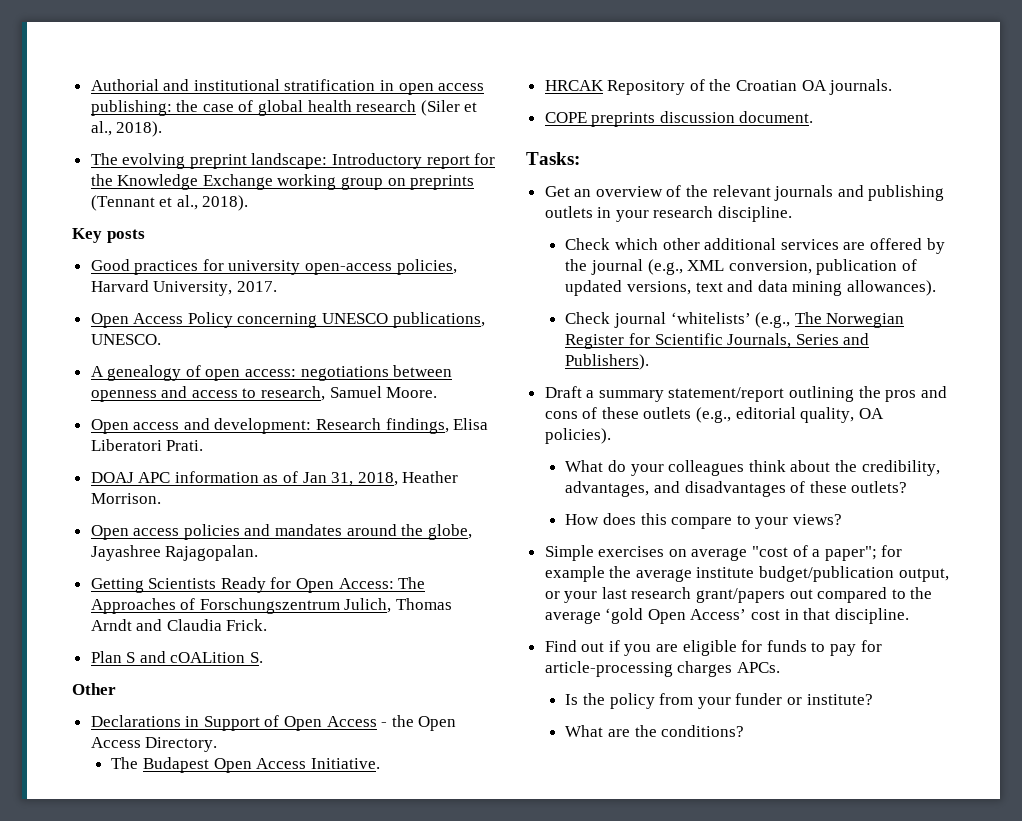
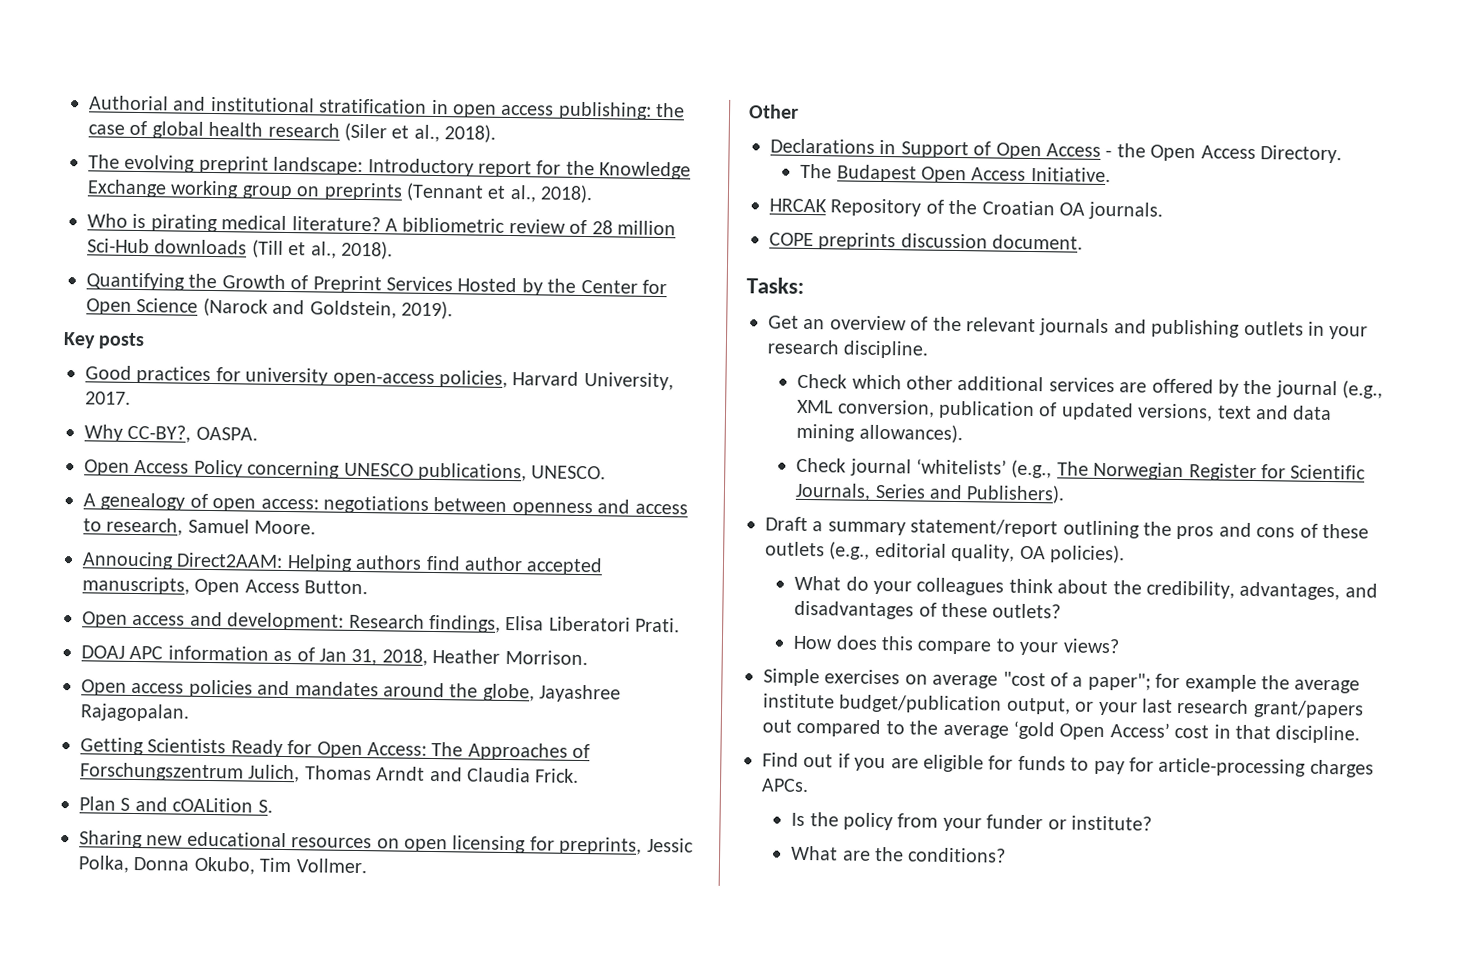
+ Who is pirating medical literature? A bibliometric review of 28 million Sci-Hub downloads (Till et al., 2018).
+ Quantifying the Growth of Preprint Services Hosted by the Center for Open Science (Narock and Goldstein, 2019).
+ Why CC-BY?, OASPA.
+ Annoucing Direct2AAM: Helping authors find author accepted manuscripts, Open Access Button.
+ Sharing new educational resources on open licensing for preprints, Jessic Polka, Donna Okubo, Tim Vollmer.

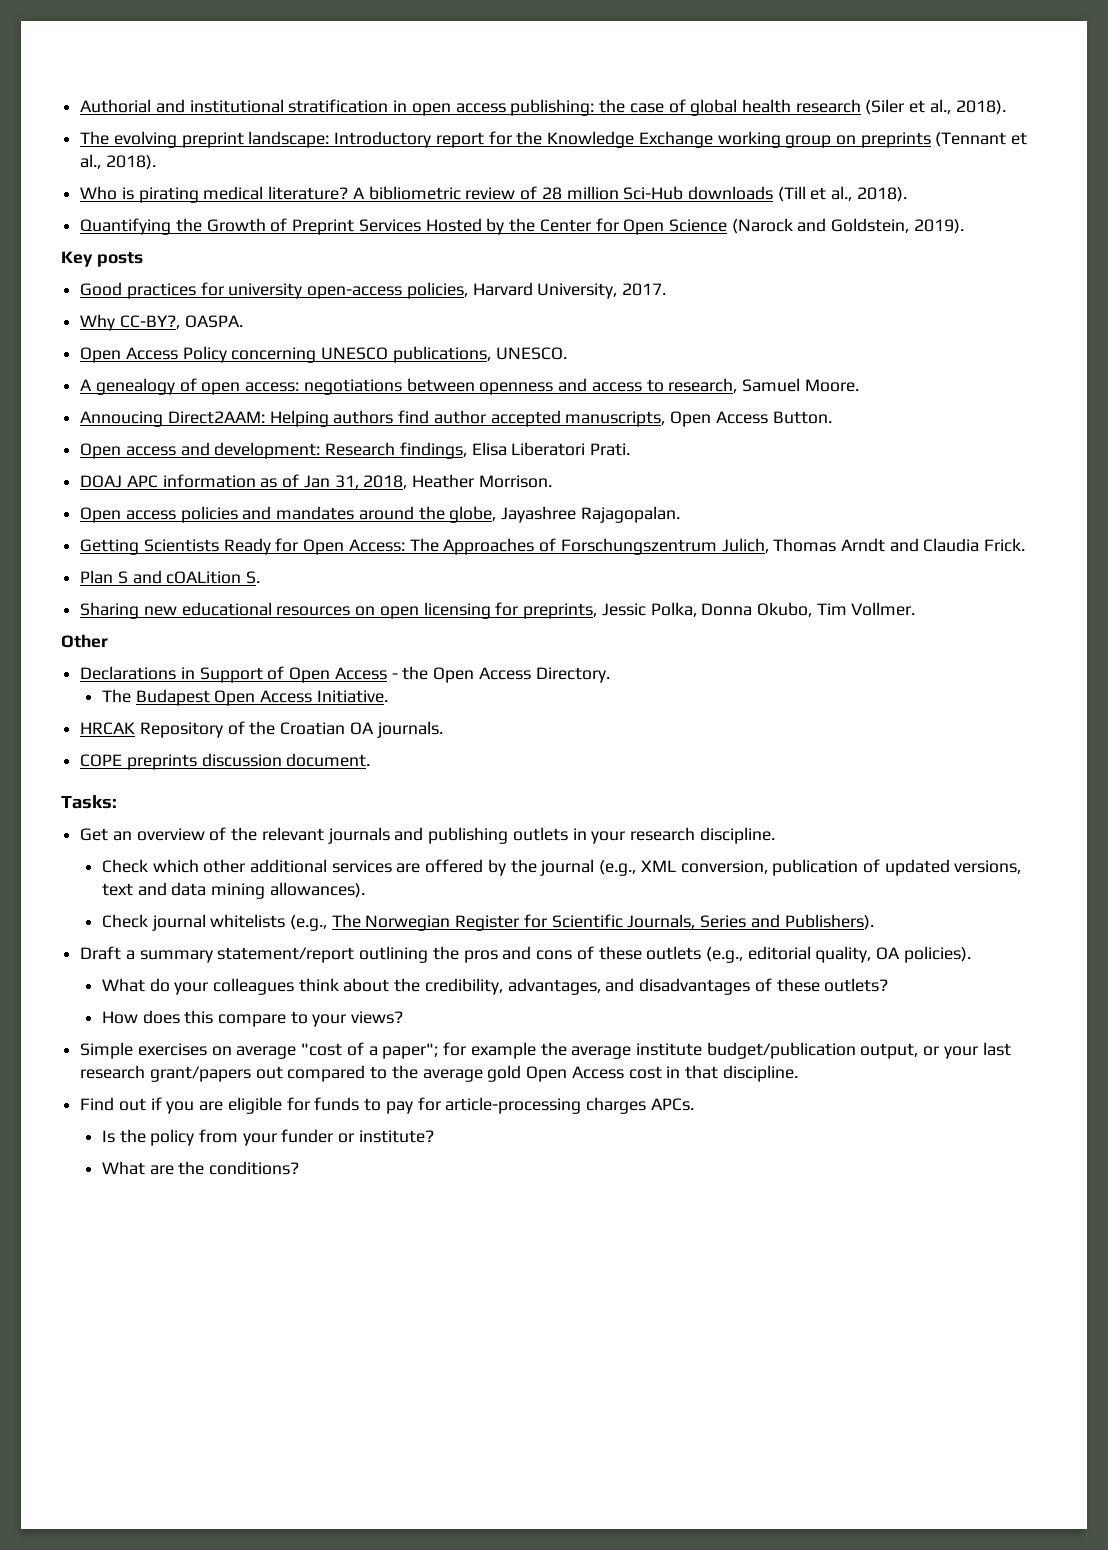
- Check journal ‘whitelists’ (e.g., The Norwegian Register for Scientific Journals, Series and Publishers).
+ Check journal whitelists (e.g., The Norwegian Register for Scientific Journals, Series and Publishers).
- Simple exercises on average "cost of a paper"; for example the average institute budget/publication output, or your last research grant/papers out compared to the average ‘gold Open Access’ cost in that discipline.
+ Simple exercises on average "cost of a paper"; for example the average institute budget/publication output, or your last research grant/papers out compared to the average gold Open Access cost in that discipline.

